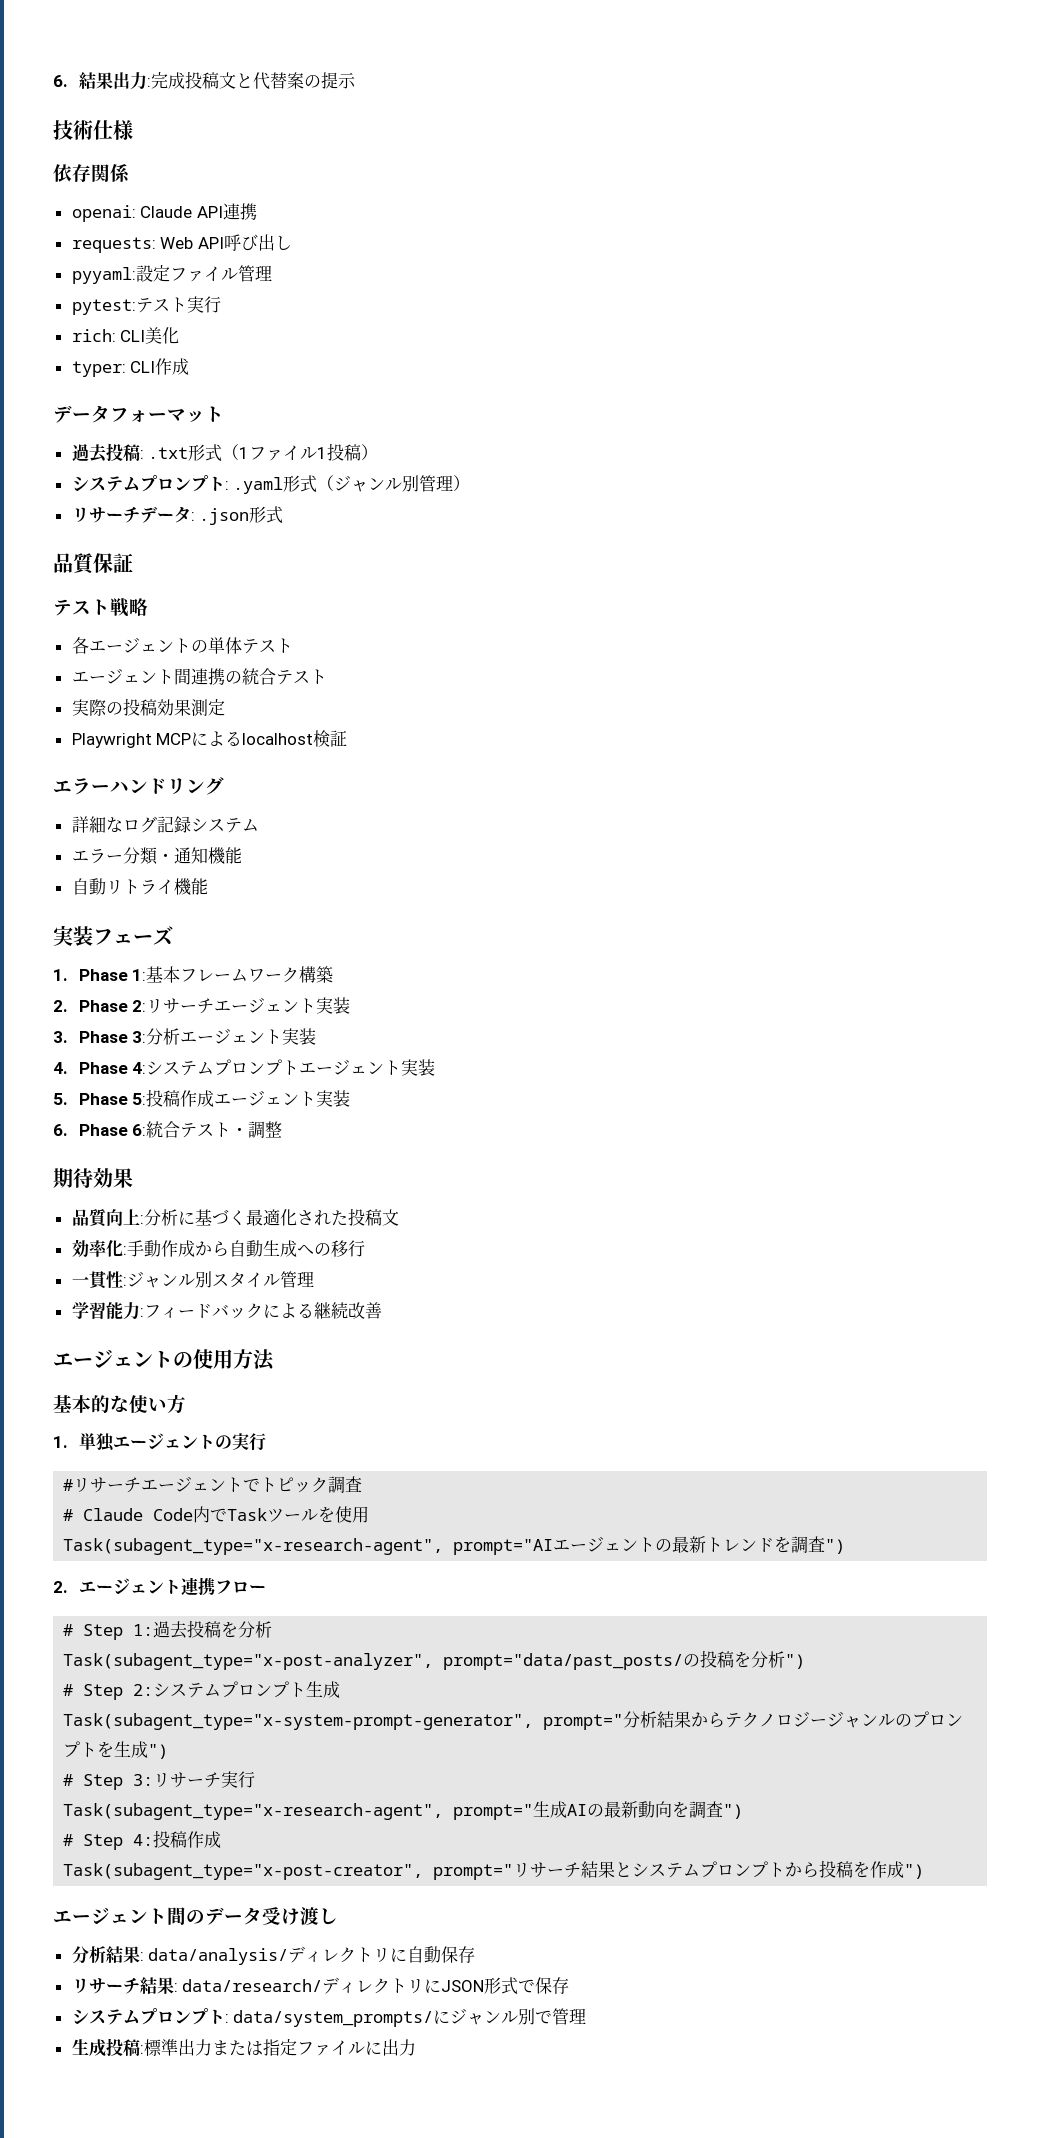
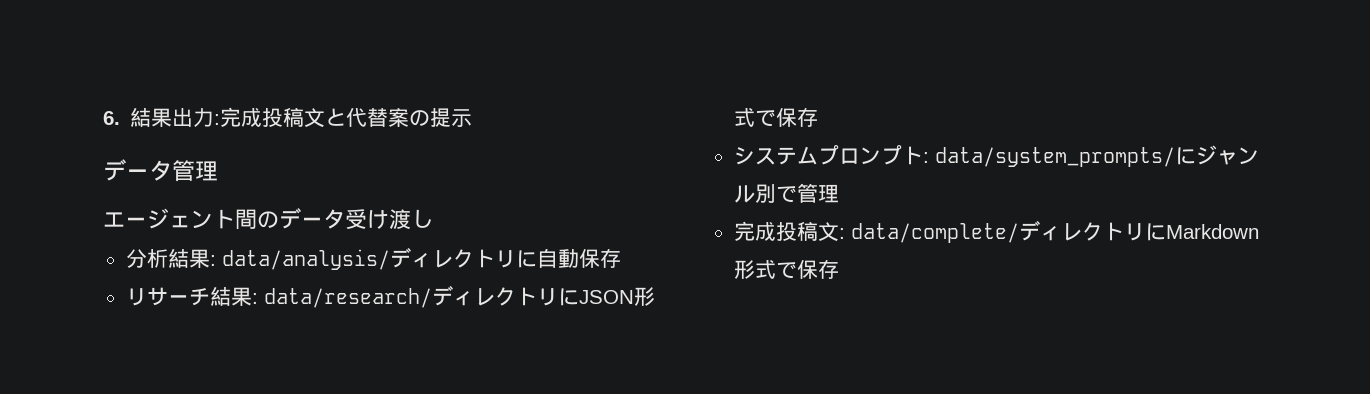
- 技術仕様
- 依存関係
- openai: Claude API連携
- requests: Web API呼び出し
- pyyaml:設定ファイル管理
- pytest:テスト実行
- rich: CLI美化
- typer: CLI作成
- データフォーマット
- 過去投稿: .txt形式（1ファイル1投稿）
- システムプロンプト: .yaml形式（ジャンル別管理）
- リサーチデータ: .json形式
- 品質保証
- テスト戦略
- 各エージェントの単体テスト
- エージェント間連携の統合テスト
- 実際の投稿効果測定
- Playwright MCPによるlocalhost検証
- エラーハンドリング
- 詳細なログ記録システム
- エラー分類・通知機能
- 自動リトライ機能
- 実装フェーズ
- 1. Phase 1:基本フレームワーク構築
- 2. Phase 2:リサーチエージェント実装
- 3. Phase 3:分析エージェント実装
- 4. Phase 4:システムプロンプトエージェント実装
- 5. Phase 5:投稿作成エージェント実装
- 6. Phase 6:統合テスト・調整
- 期待効果
- 品質向上:分析に基づく最適化された投稿文
- 効率化:手動作成から自動生成への移行
- 一貫性:ジャンル別スタイル管理
- 学習能力:フィードバックによる継続改善
- エージェントの使用方法
- 基本的な使い方
- 1.単独エージェントの実行
- #リサーチエージェントでトピック調査
- # Claude Code内でTaskツールを使用
- Task(subagent_type="x-research-agent", prompt="AIエージェントの最新トレンドを調査")
- 2.エージェント連携フロー
- # Step 1:過去投稿を分析
- Task(subagent_type="x-post-analyzer", prompt="data/past_posts/の投稿を分析")
- # Step 2:システムプロンプト生成
- Task(subagent_type="x-system-prompt-generator", prompt="分析結果からテクノロジージャンルのプロンプトを生成")
- # Step 3:リサーチ実行
- Task(subagent_type="x-research-agent", prompt="生成AIの最新動向を調査")
- # Step 4:投稿作成
- Task(subagent_type="x-post-creator", prompt="リサーチ結果とシステムプロンプトから投稿を作成")
+ データ管理
- 生成投稿:標準出力または指定ファイルに出力
+ 完成投稿文: data/complete/ディレクトリにMarkdown形式で保存

